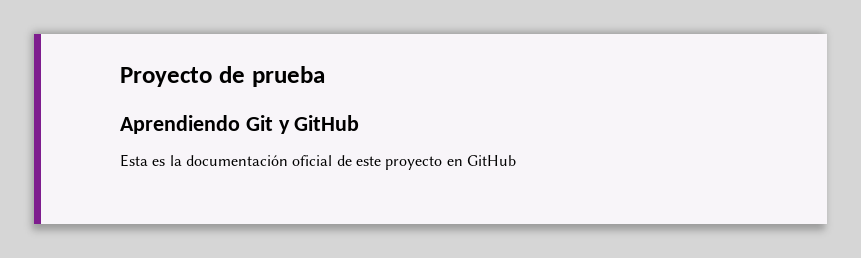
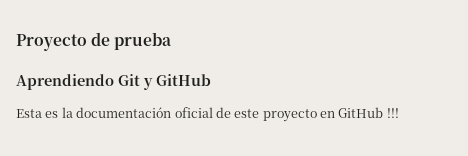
- Esta es la documentación oficial de este proyecto en GitHub
+ Esta es la documentación oficial de este proyecto en GitHub !!!

